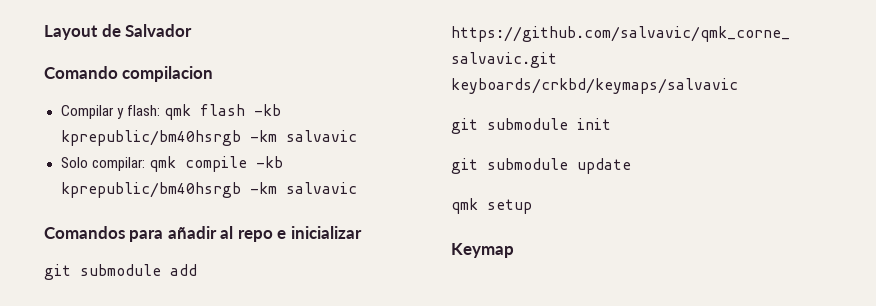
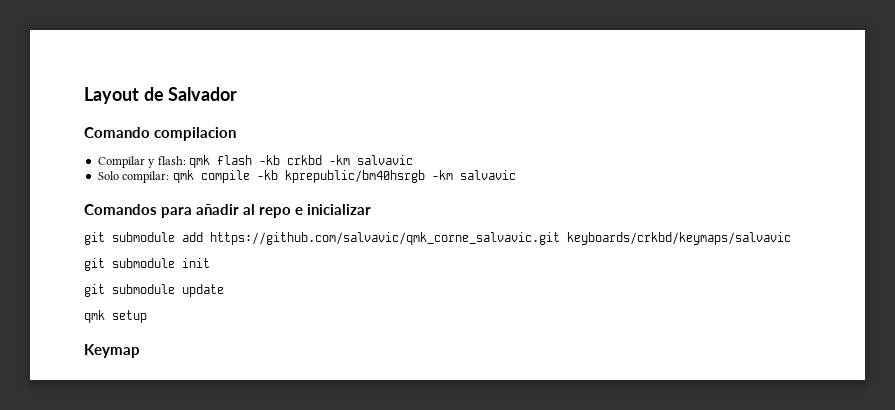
- Compilar y flash: qmk flash -kb kprepublic/bm40hsrgb -km salvavic
+ Compilar y flash: qmk flash -kb crkbd -km salvavic

